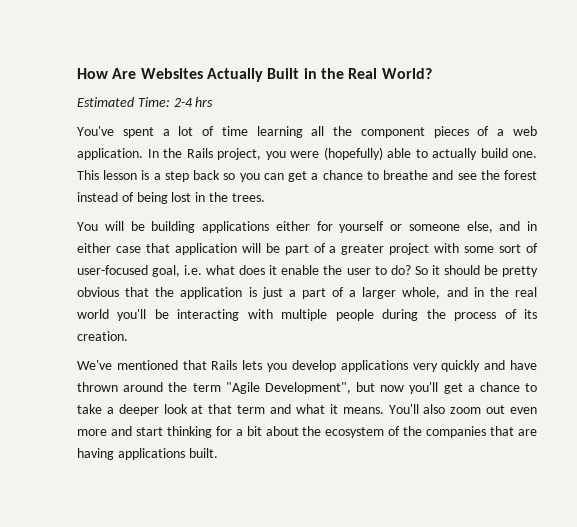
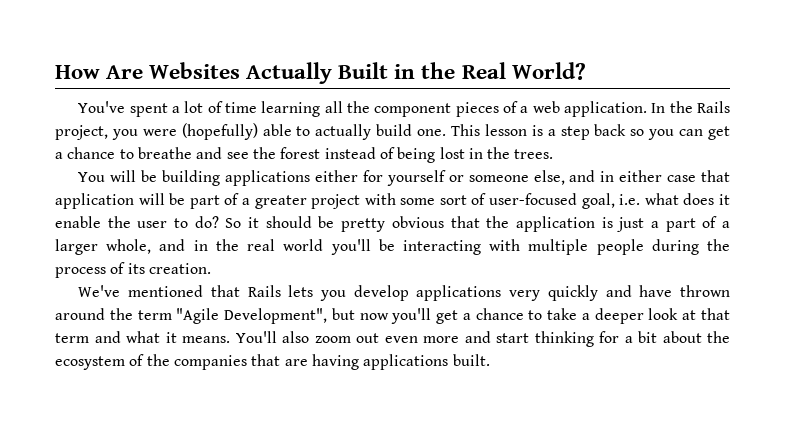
- Estimated Time: 2-4 hrs

